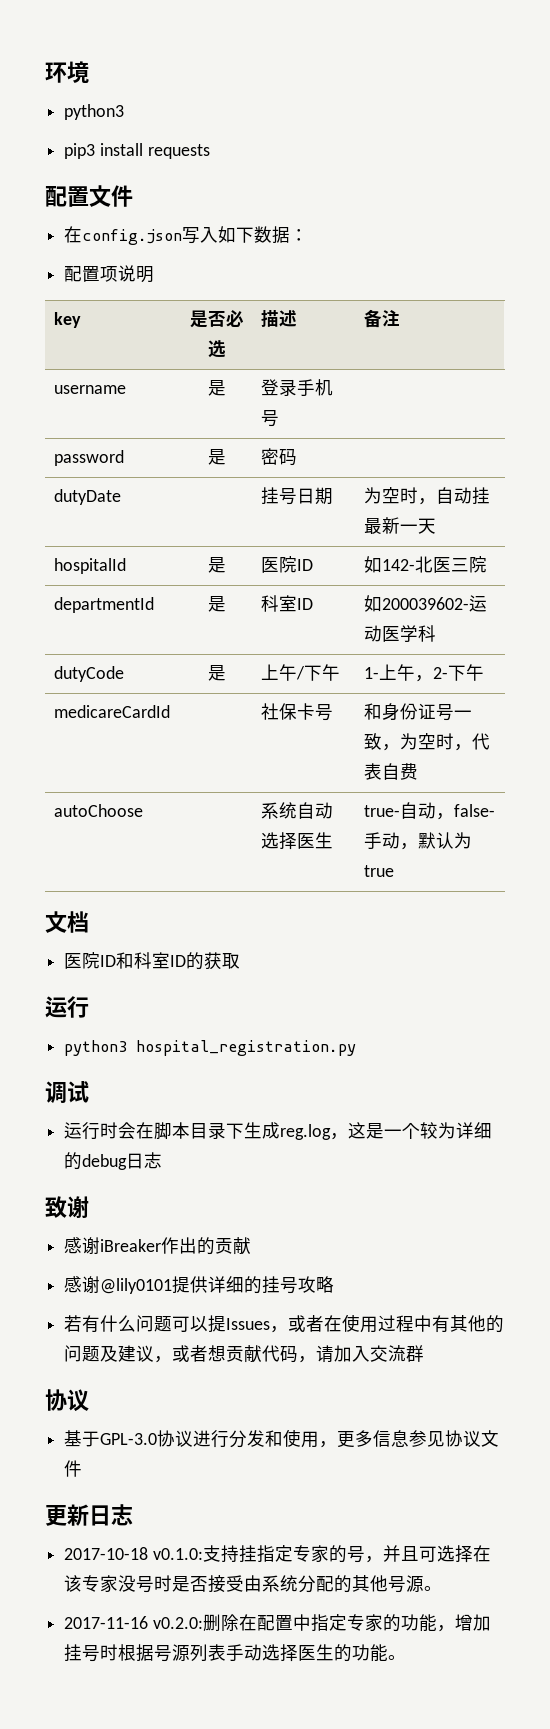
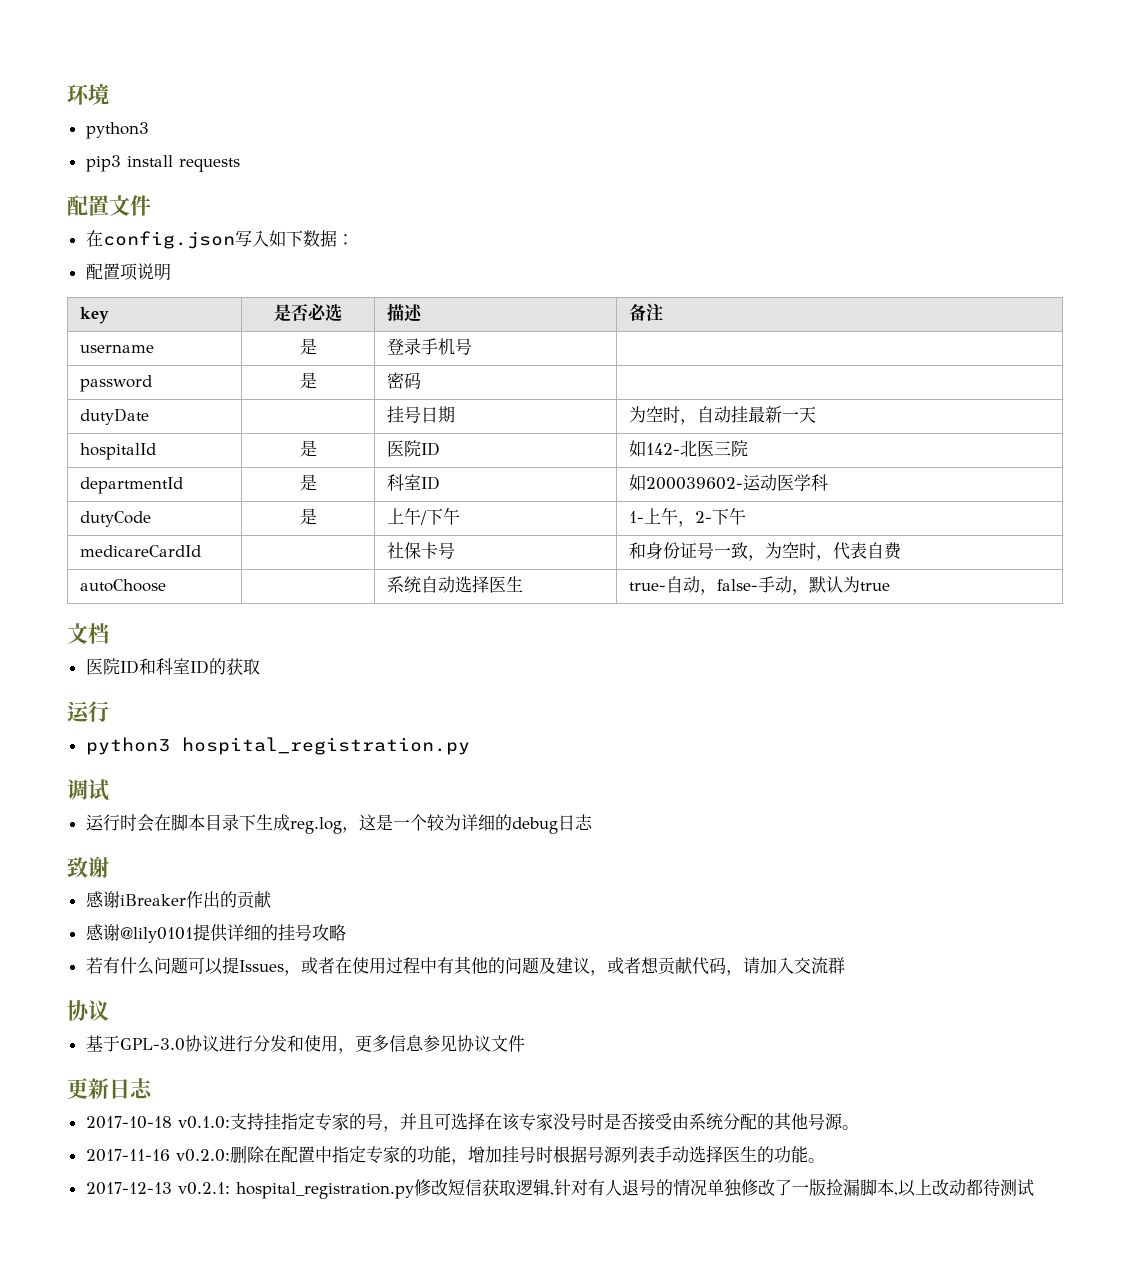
+ 2017-12-13 v0.2.1: hospital_registration.py修改短信获取逻辑,针对有人退号的情况单独修改了一版捡漏脚本,以上改动都待测试

